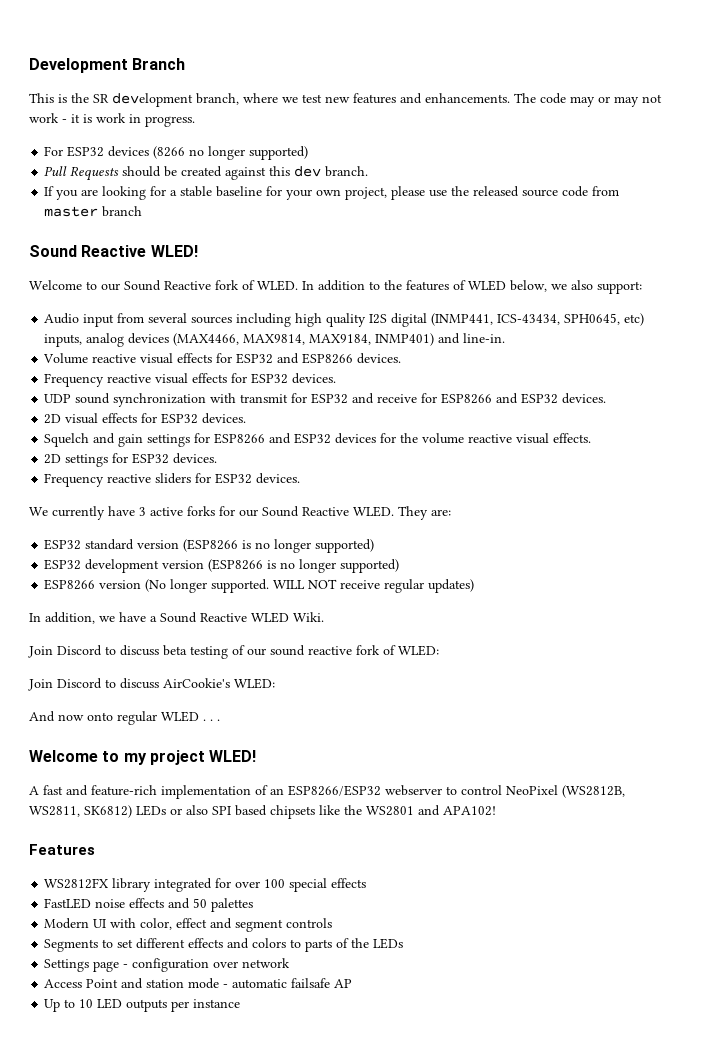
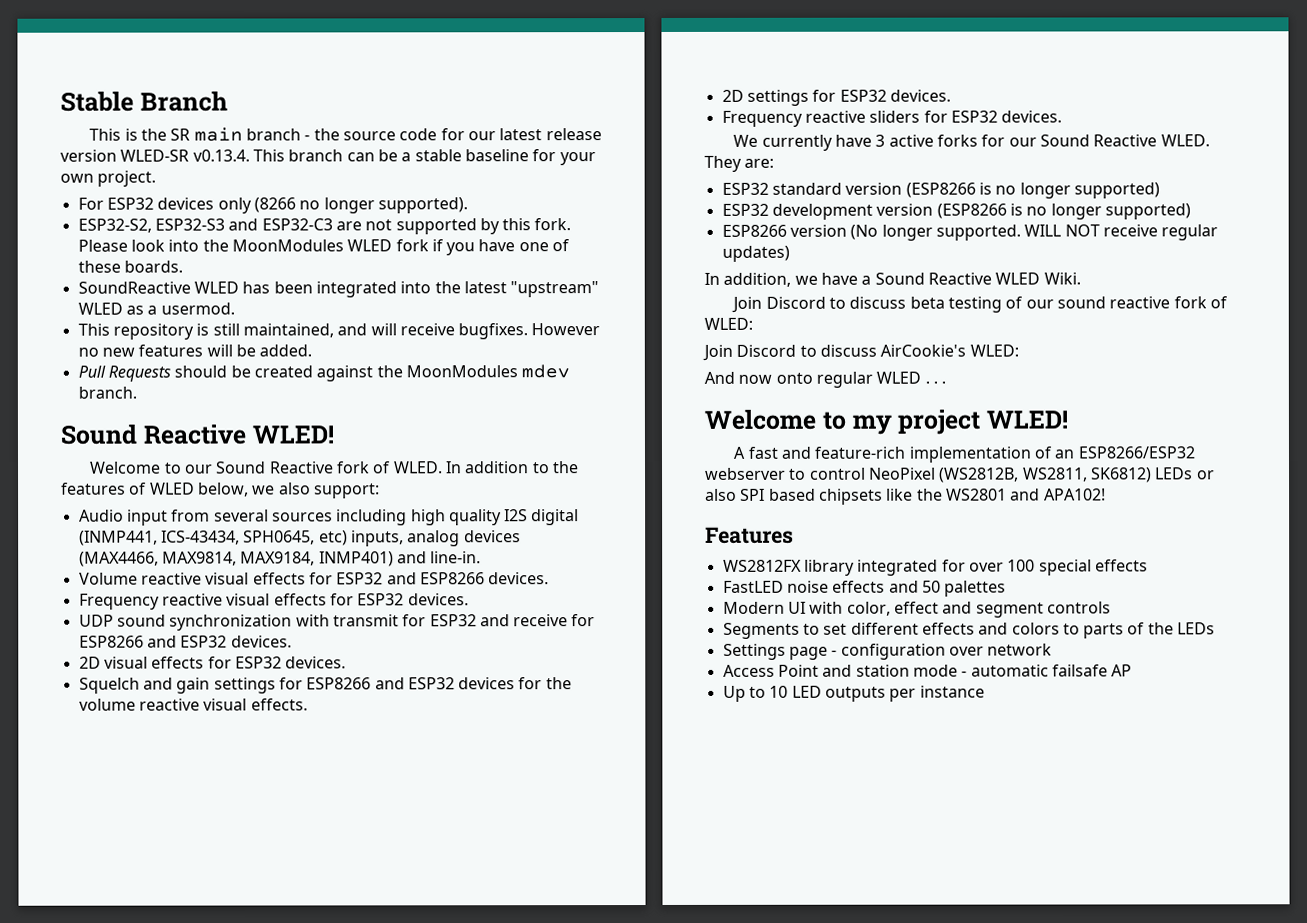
- Development Branch
+ Stable Branch
- This is the SR development branch, where we test new features and enhancements. The code may or may not work - it is work in progress.
+ This is the SR main branch - the source code for our latest release version WLED-SR v0.13.4. This branch can be a stable baseline for your own project.
- For ESP32 devices (8266 no longer supported)
+ For ESP32 devices only (8266 no longer supported).
+ ESP32-S2, ESP32-S3 and ESP32-C3 are not supported by this fork. Please look into the MoonModules WLED fork if you have one of these boards.
+ SoundReactive WLED has been integrated into the latest "upstream" WLED as a usermod.
+ This repository is still maintained, and will receive bugfixes. However no new features will be added.
- Pull Requests should be created against this dev branch.
- If you are looking for a stable baseline for your own project, please use the released source code from master branch
+ Pull Requests should be created against the MoonModules mdev branch.

